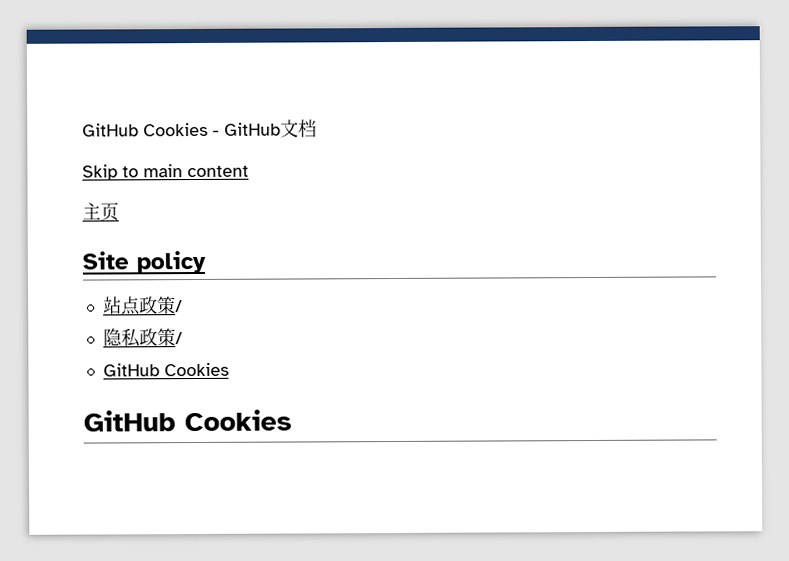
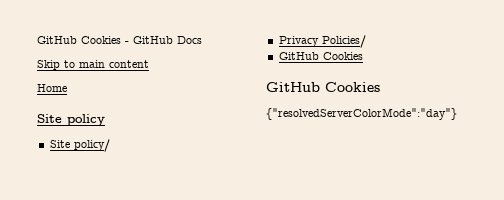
- GitHub Cookies - GitHub文档
+ GitHub Cookies - GitHub Docs
- 主页
+ Home
- 站点政策/
- 隐私政策/
+ Site policy/
+ Privacy Policies/
+ {"resolvedServerColorMode":"day"}

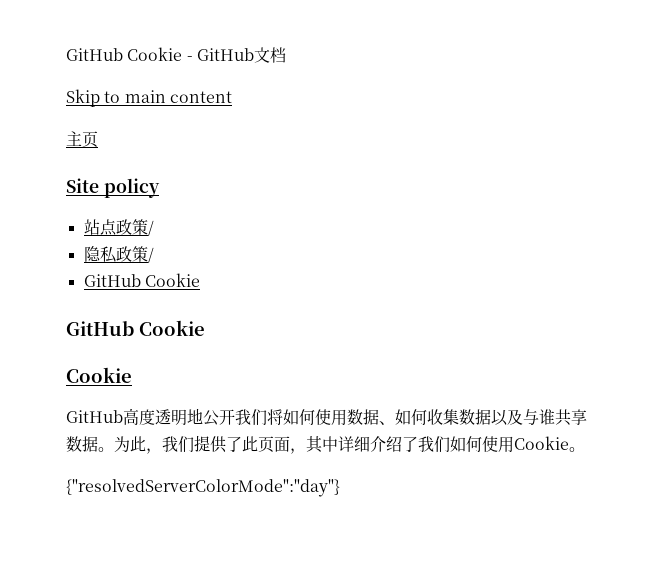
- GitHub Cookies - GitHub Docs
+ GitHub Cookie - GitHub文档
- Home
+ 主页
- Site policy/
- Privacy Policies/
- GitHub Cookies
- GitHub Cookies
+ 站点政策/
+ 隐私政策/
+ GitHub Cookie
+ GitHub Cookie
+ Cookie
+ GitHub高度透明地公开我们将如何使用数据、如何收集数据以及与谁共享数据。为此，我们提供了此页面，其中详细介绍了我们如何使用Cookie。

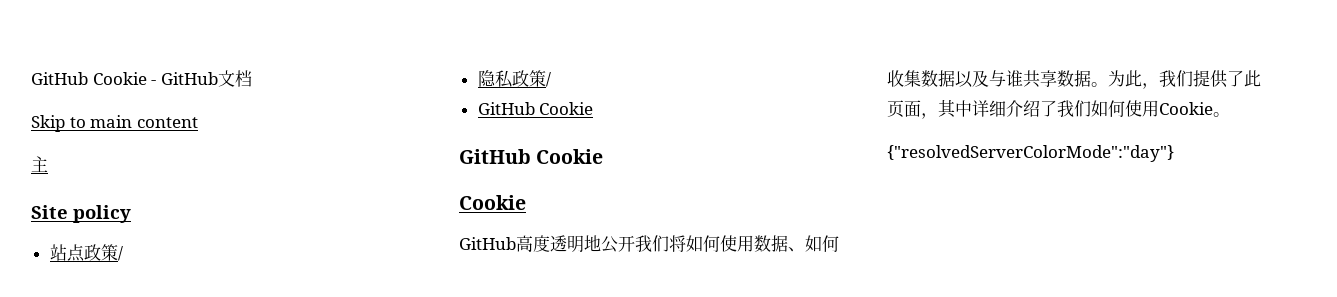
- 主页
+ 主

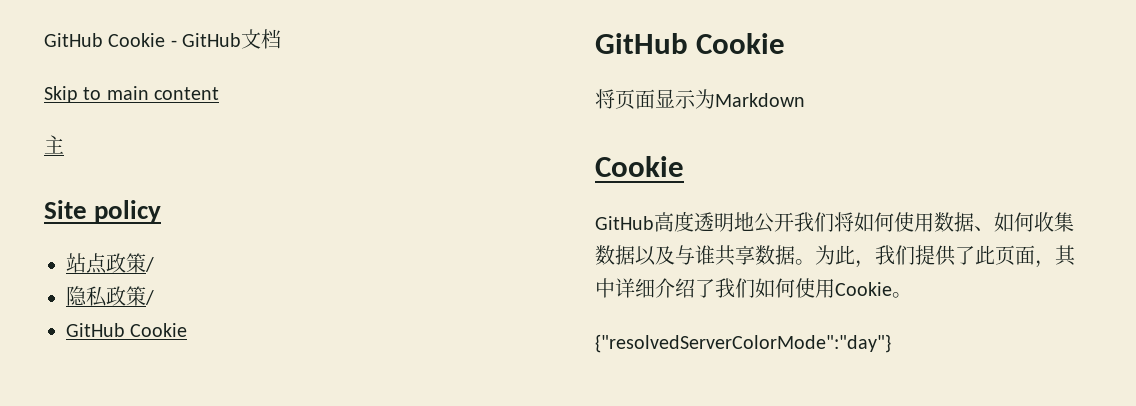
+ 将页面显示为Markdown

